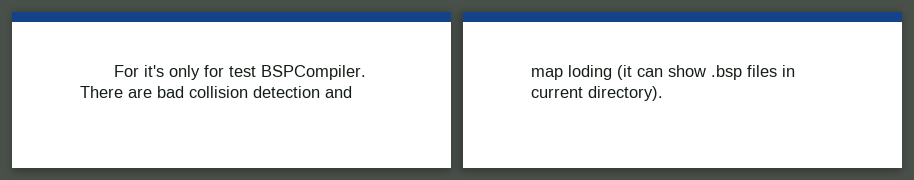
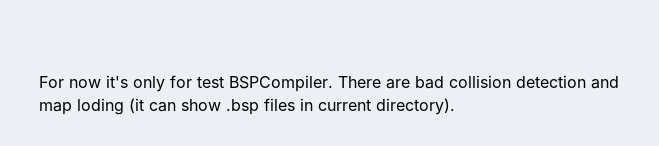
- For it's only for test BSPCompiler.
+ For now it's only for test BSPCompiler.

